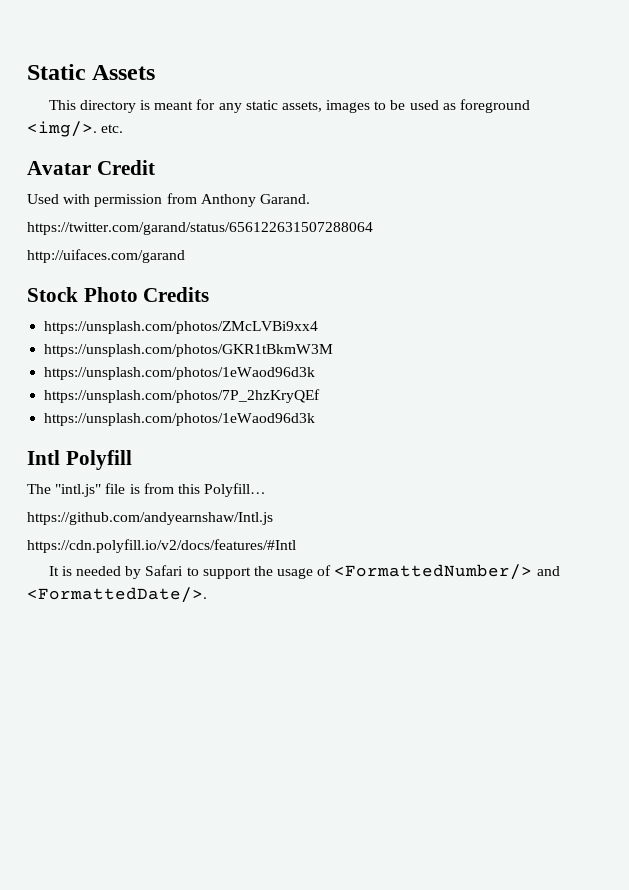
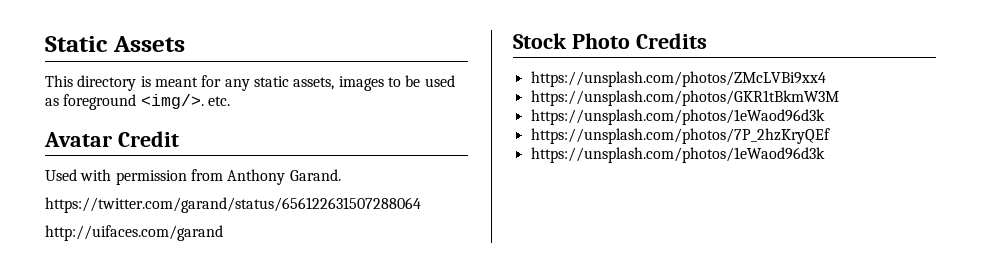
- Intl Polyfill
- The "intl.js" file is from this Polyfill…
- https://github.com/andyearnshaw/Intl.js
- https://cdn.polyfill.io/v2/docs/features/#Intl
- It is needed by Safari to support the usage of <FormattedNumber/> and <FormattedDate/>.

